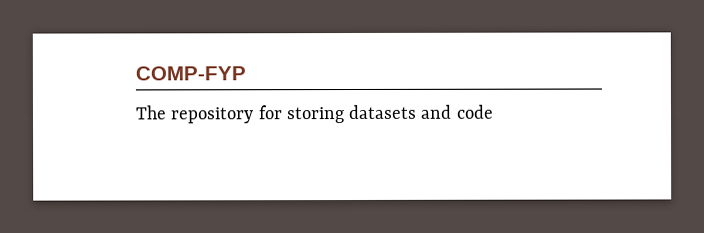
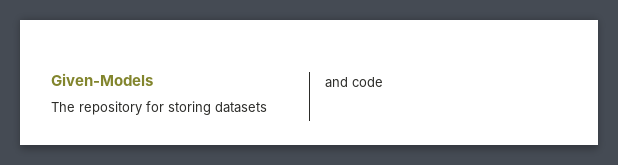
- COMP-FYP
+ Given-Models

